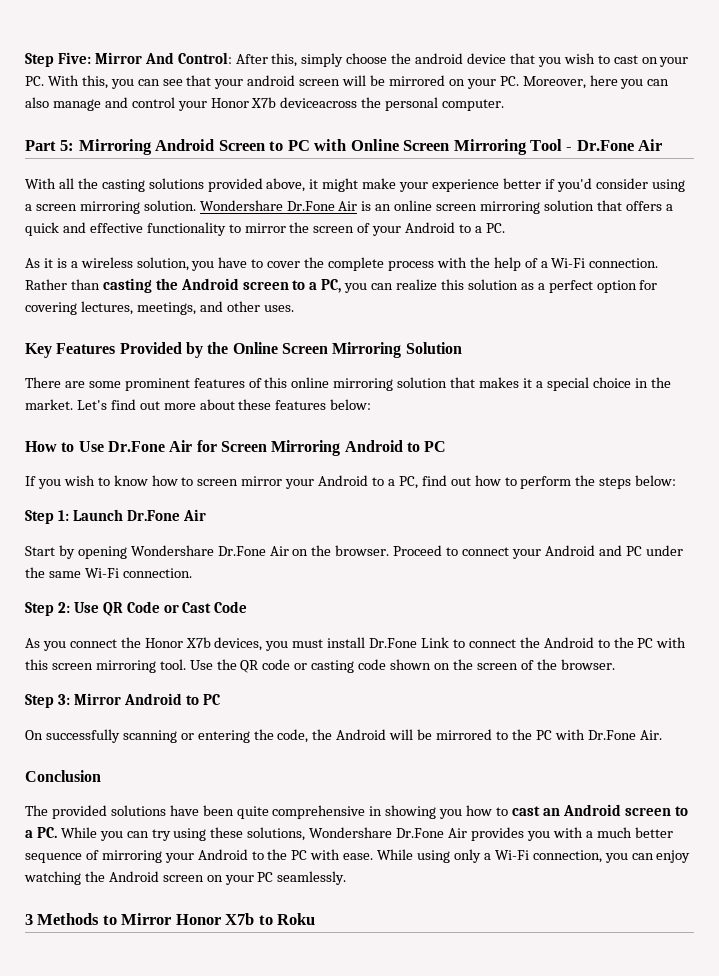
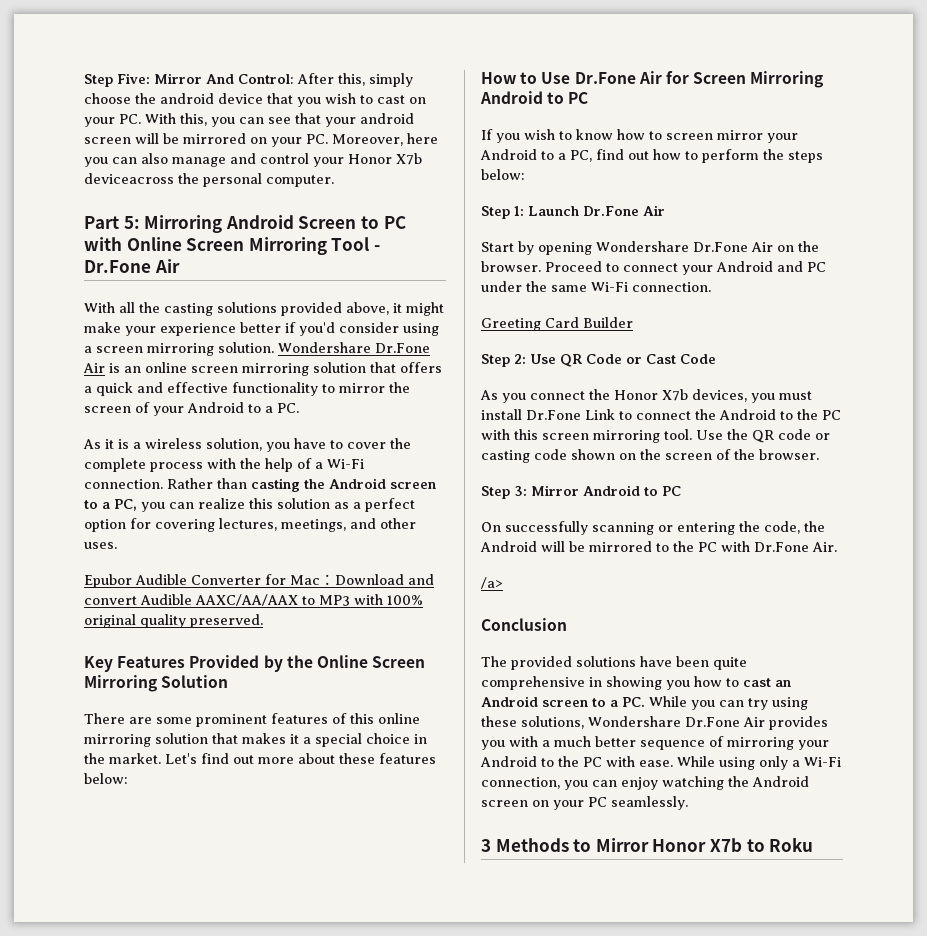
+ Epubor Audible Converter for Mac：Download and convert Audible AAXC/AA/AAX to MP3 with 100% original quality preserved.
+ Greeting Card Builder
+ /a>

